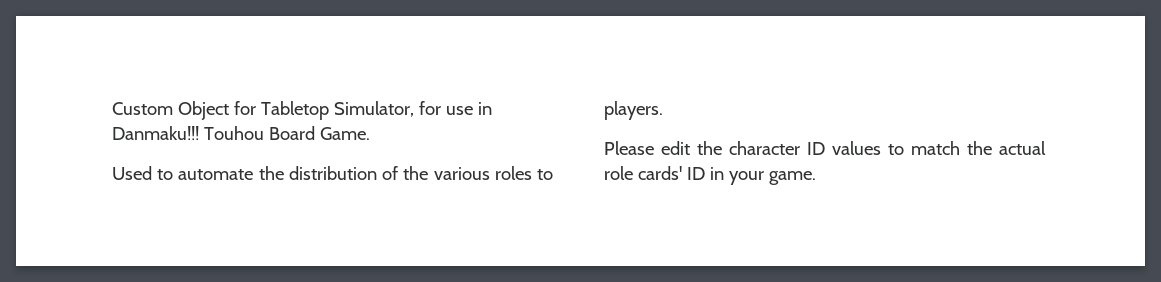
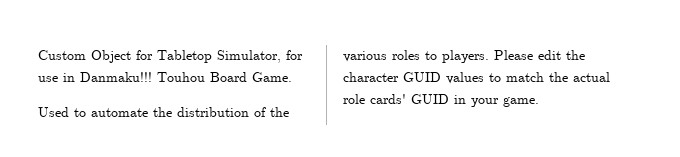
- Used to automate the distribution of the various roles to players.
- Please edit the character ID values to match the actual role cards' ID in your game.
+ Used to automate the distribution of the various roles to players. Please edit the character GUID values to match the actual role cards' GUID in your game.

